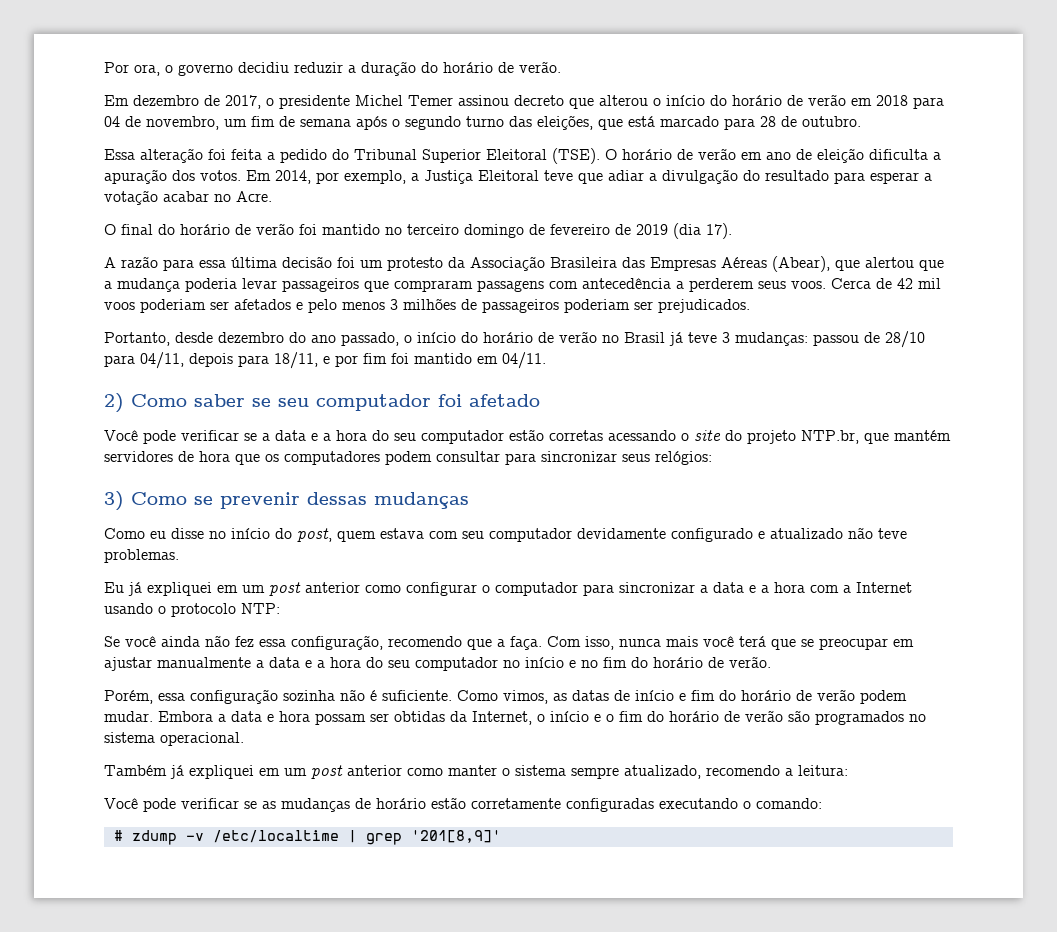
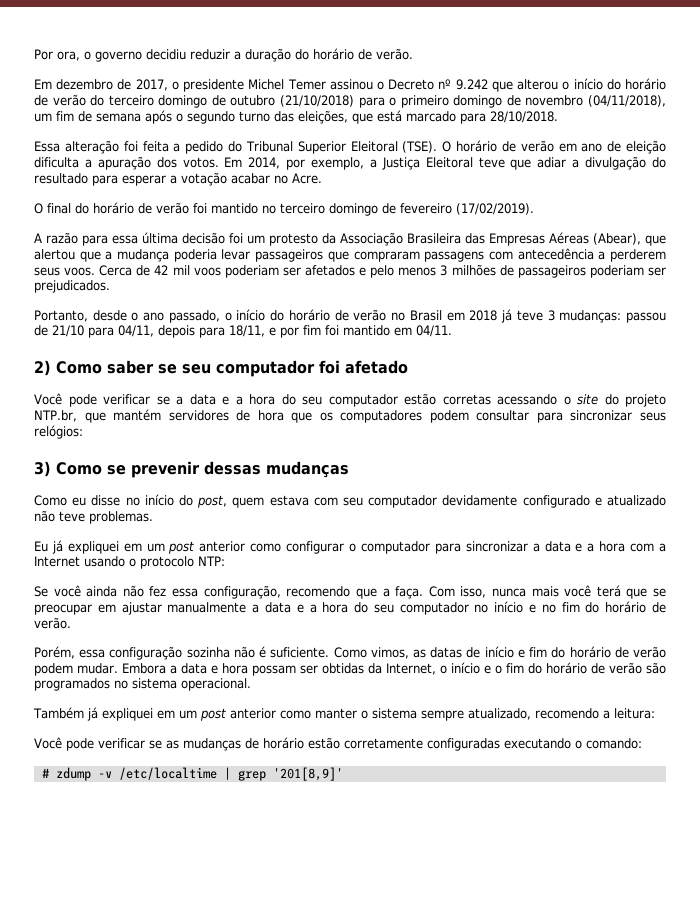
- Em dezembro de 2017, o presidente Michel Temer assinou decreto que alterou o início do horário de verão em 2018 para 04 de novembro, um fim de semana após o segundo turno das eleições, que está marcado para 28 de outubro.
+ Em dezembro de 2017, o presidente Michel Temer assinou o Decreto nº 9.242 que alterou o início do horário de verão do terceiro domingo de outubro (21/10/2018) para o primeiro domingo de novembro (04/11/2018), um fim de semana após o segundo turno das eleições, que está marcado para 28/10/2018.
- O final do horário de verão foi mantido no terceiro domingo de fevereiro de 2019 (dia 17).
+ O final do horário de verão foi mantido no terceiro domingo de fevereiro (17/02/2019).
- Portanto, desde dezembro do ano passado, o início do horário de verão no Brasil já teve 3 mudanças: passou de 28/10 para 04/11, depois para 18/11, e por fim foi mantido em 04/11.
+ Portanto, desde o ano passado, o início do horário de verão no Brasil em 2018 já teve 3 mudanças: passou de 21/10 para 04/11, depois para 18/11, e por fim foi mantido em 04/11.

